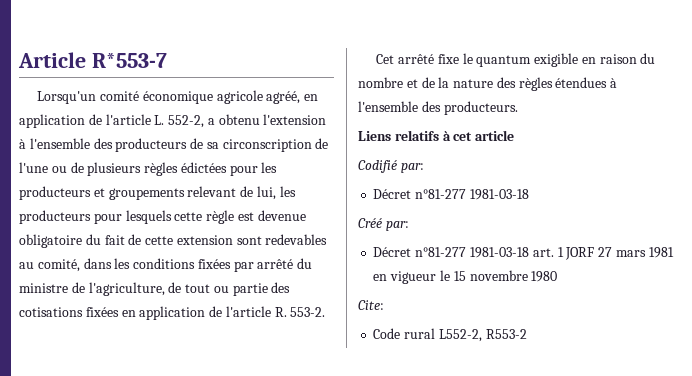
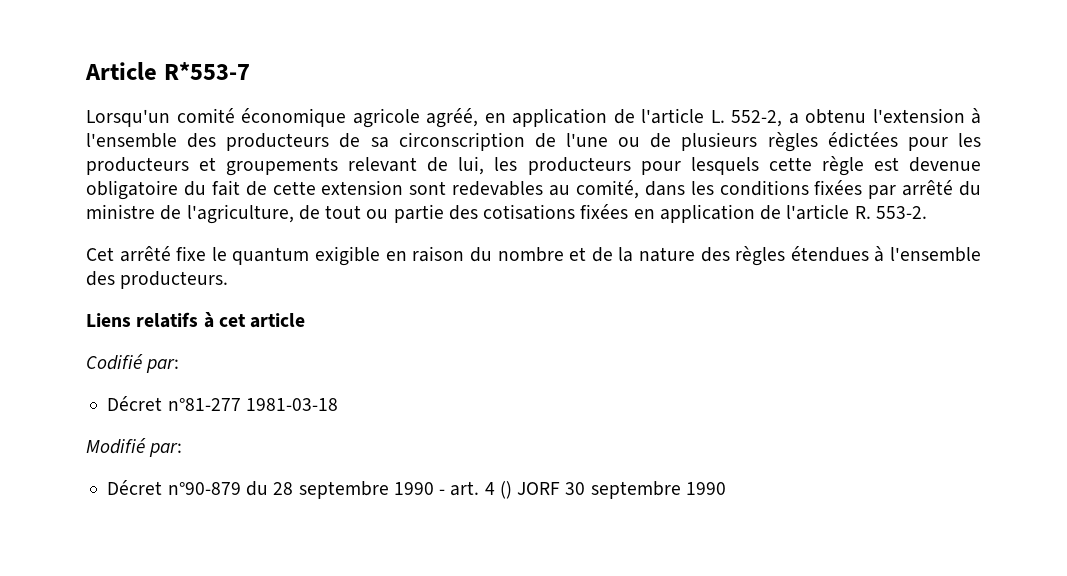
- Créé par:
- Décret n°81-277 1981-03-18 art. 1 JORF 27 mars 1981 en vigueur le 15 novembre 1980
- Cite:
- Code rural L552-2, R553-2
+ Modifié par:
+ Décret n°90-879 du 28 septembre 1990 - art. 4 () JORF 30 septembre 1990

